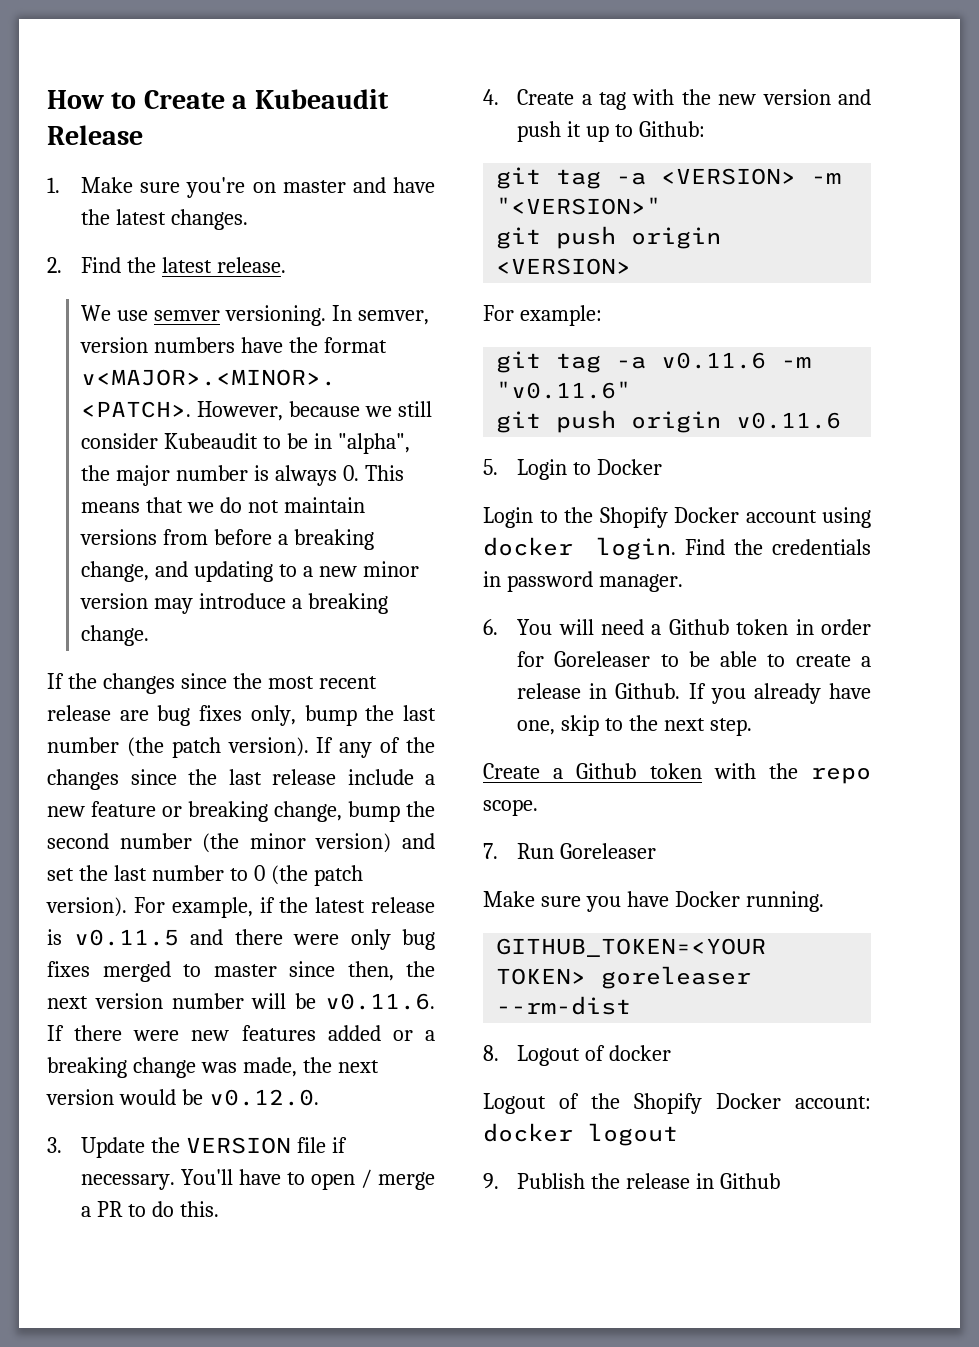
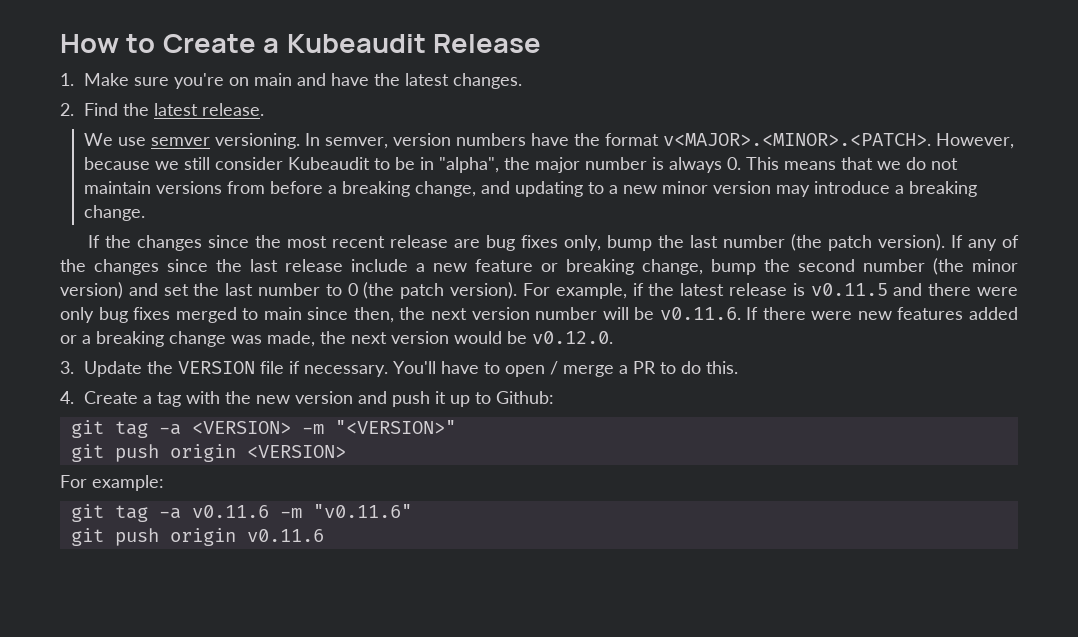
- 1. Make sure you're on master and have the latest changes.
+ 1. Make sure you're on main and have the latest changes.
- For example, if the latest release is v0.11.5 and there were only bug fixes merged to master since then, the next version number will be v0.11.6. If there were new features added or a breaking change was made, the next version would be v0.12.0.
+ For example, if the latest release is v0.11.5 and there were only bug fixes merged to main since then, the next version number will be v0.11.6. If there were new features added or a breaking change was made, the next version would be v0.12.0.
- 5. Login to Docker
- Login to the Shopify Docker account using docker login. Find the credentials in password manager.
- 6. You will need a Github token in order for Goreleaser to be able to create a release in Github. If you already have one, skip to the next step.
- Create a Github token with the repo scope.
- 7. Run Goreleaser
- Make sure you have Docker running.
- GITHUB_TOKEN=<YOUR TOKEN> goreleaser --rm-dist
- 8. Logout of docker
- Logout of the Shopify Docker account: docker logout
- 9. Publish the release in Github

